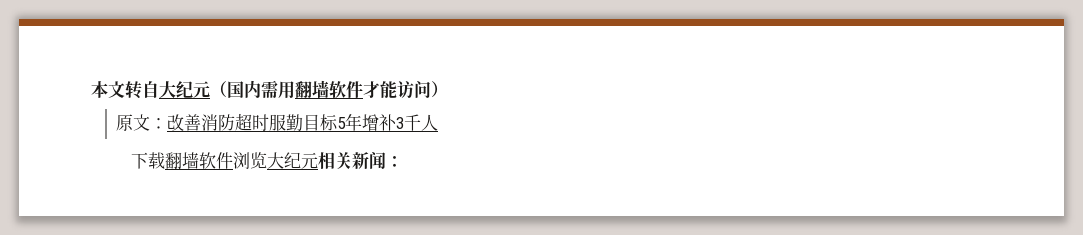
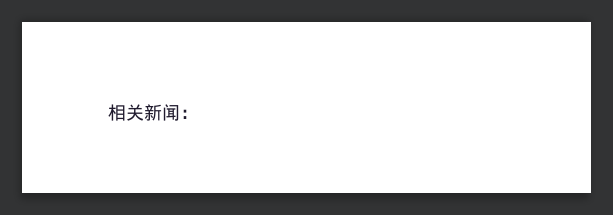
- 本文转自大纪元（国内需用翻墙软件才能访问）
- 原文：改善消防超时服勤目标5年增补3千人
- 下载翻墙软件浏览大纪元相关新闻：
+ 相关新闻：

